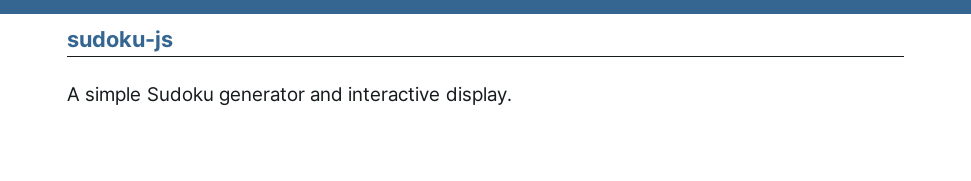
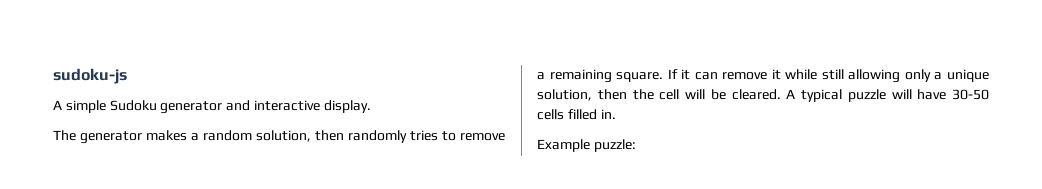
+ The generator makes a random solution, then randomly tries to remove a remaining square. If it can remove it while still allowing only a unique solution, then the cell will be cleared. A typical puzzle will have 30-50 cells filled in.
+ Example puzzle:

